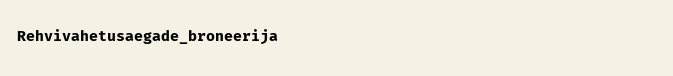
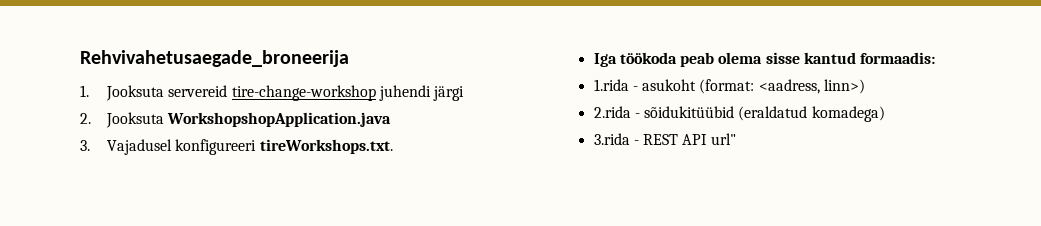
+ 1. Jooksuta servereid tire-change-workshop juhendi järgi
+ 2. Jooksuta WorkshopshopApplication.java
+ 3. Vajadusel konfigureeri tireWorkshops.txt.
+ Iga töökoda peab olema sisse kantud formaadis:
+ 1.rida - asukoht (format: <aadress, linn>)
+ 2.rida - sõidukitüübid (eraldatud komadega)
+ 3.rida - REST API url"

